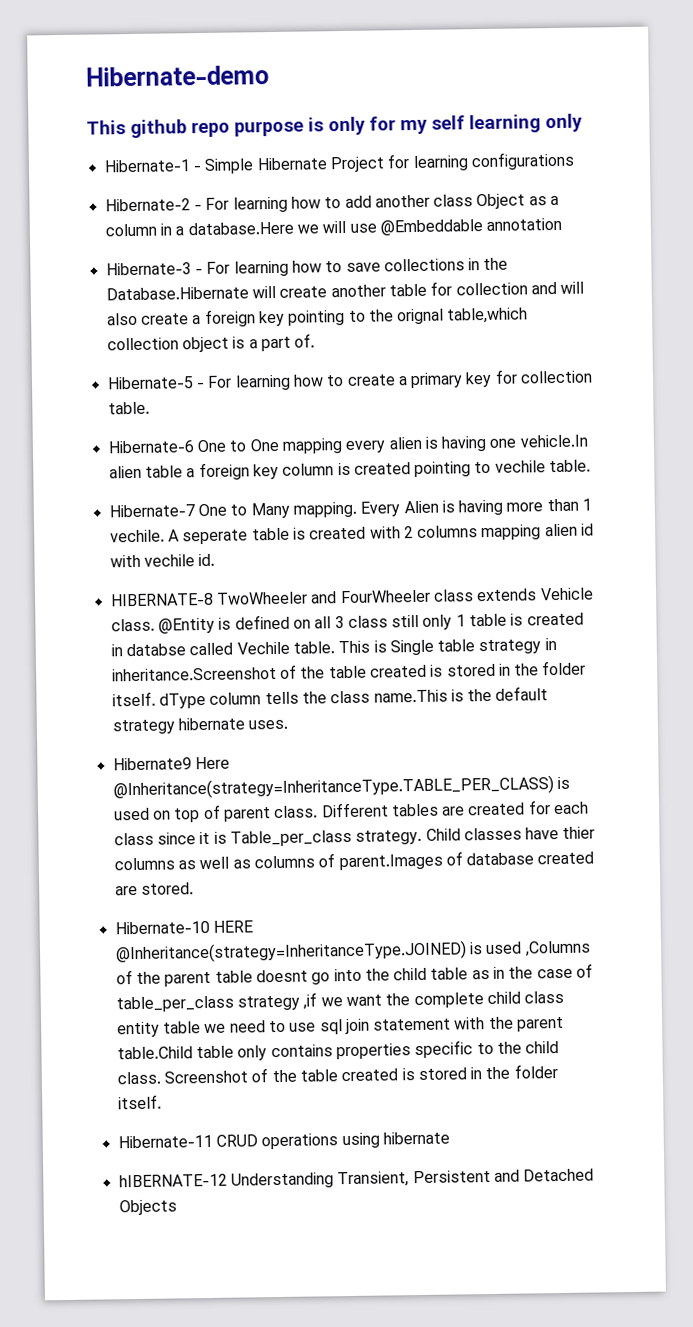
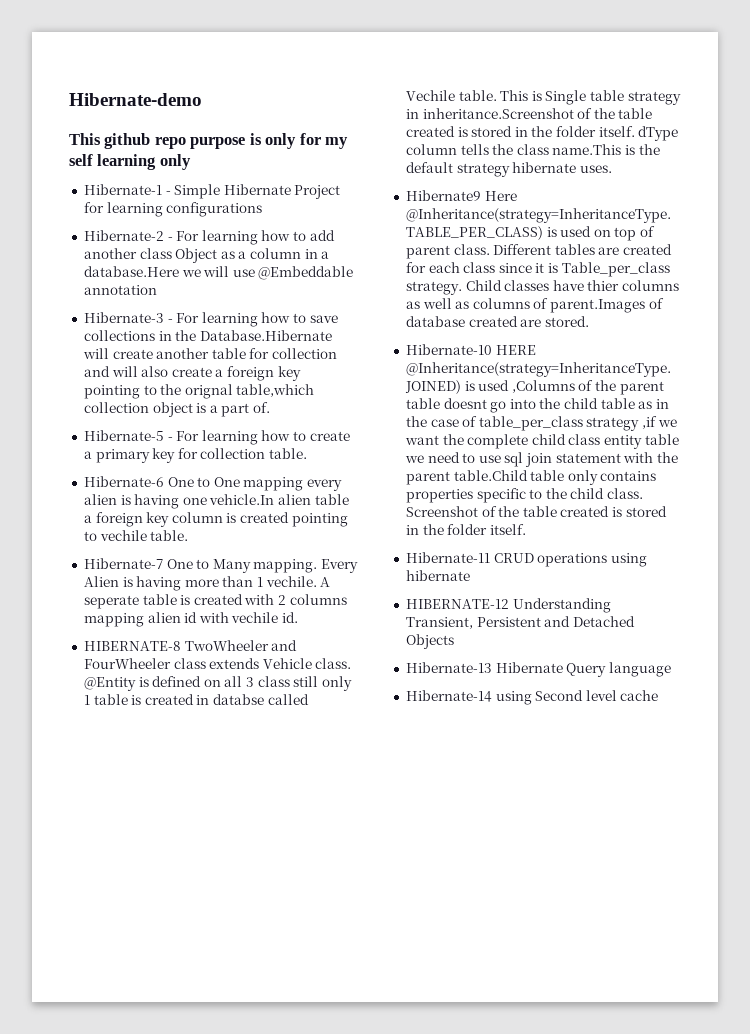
- hIBERNATE-12 Understanding Transient, Persistent and Detached Objects
+ HIBERNATE-12 Understanding Transient, Persistent and Detached Objects
+ Hibernate-13 Hibernate Query language
+ Hibernate-14 using Second level cache

